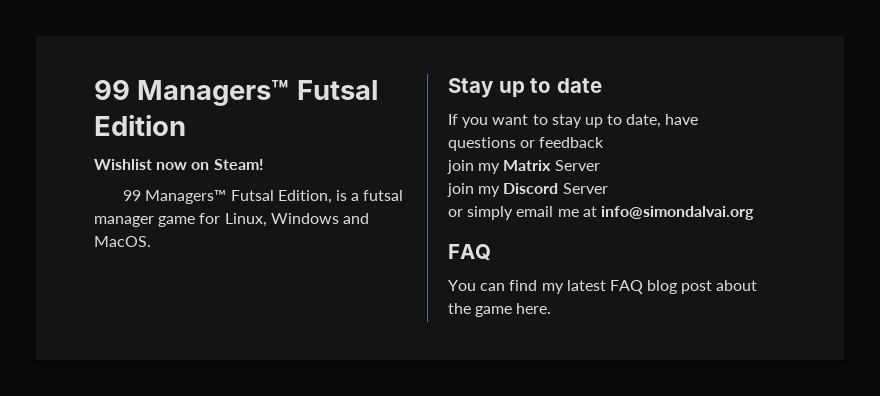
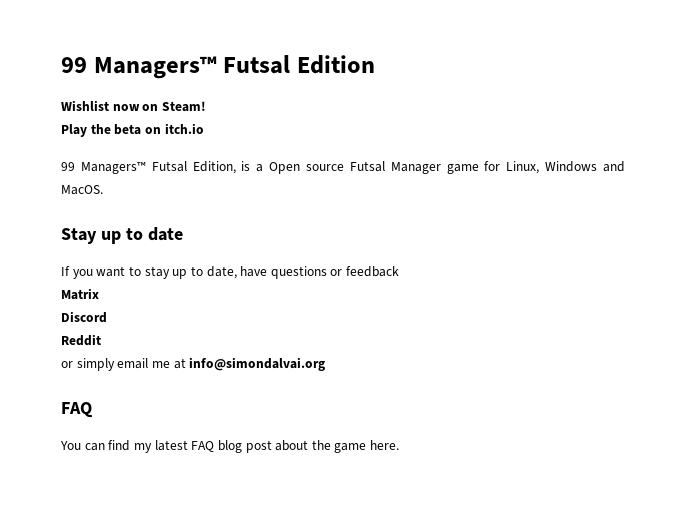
+ Play the beta on itch.io
- 99 Managers™ Futsal Edition, is a futsal manager game for Linux, Windows and MacOS.
+ 99 Managers™ Futsal Edition, is a Open source Futsal Manager game for Linux, Windows and MacOS.
- join my Matrix Server
- join my Discord Server
+ Matrix
+ Discord
+ Reddit

